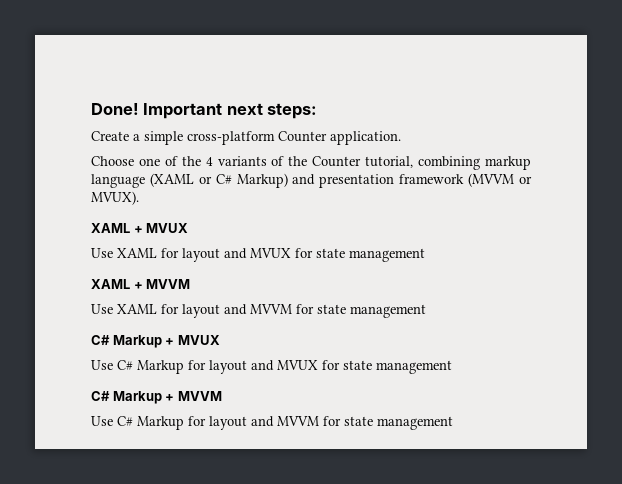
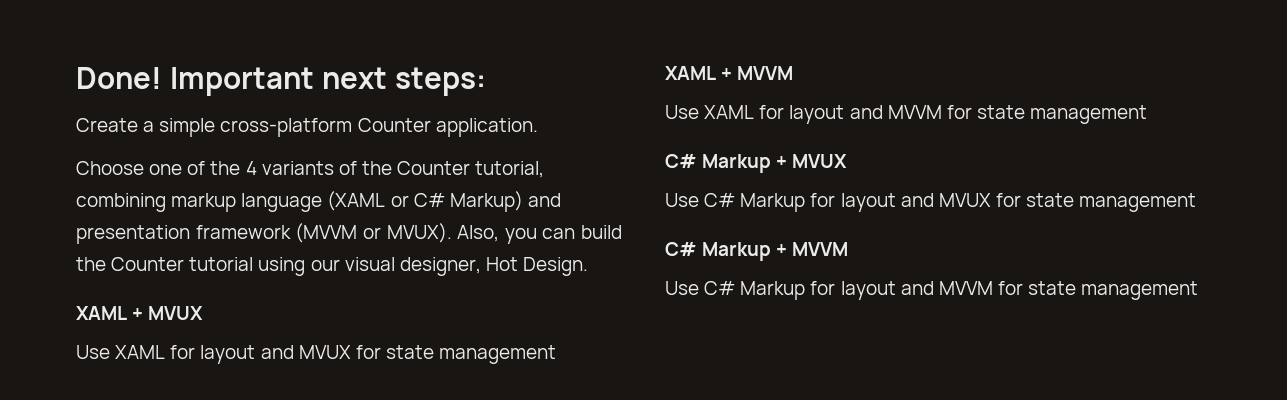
+ Also, you can build the Counter tutorial using our visual designer, Hot Design.

